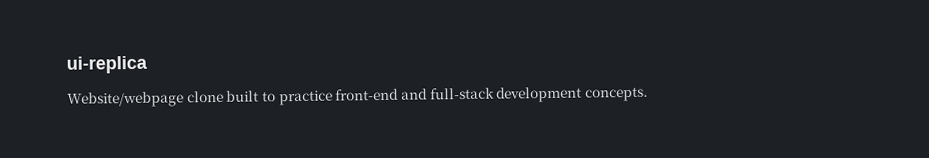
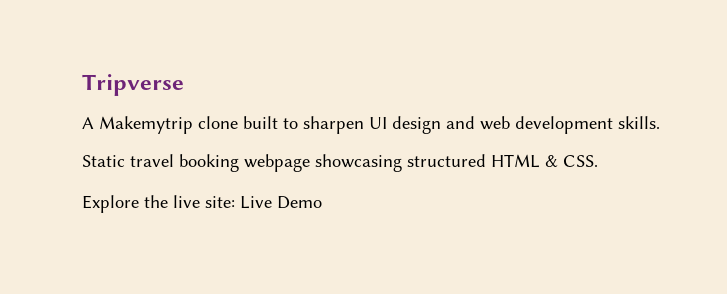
- ui-replica
- Website/webpage clone built to practice front-end and full-stack development concepts.
+ Tripverse
+ A Makemytrip clone built to sharpen UI design and web development skills.
+ Static travel booking webpage showcasing structured HTML & CSS.
+ Explore the live site: Live Demo

